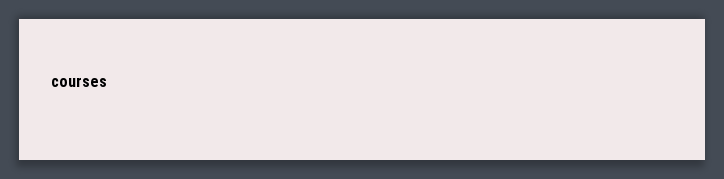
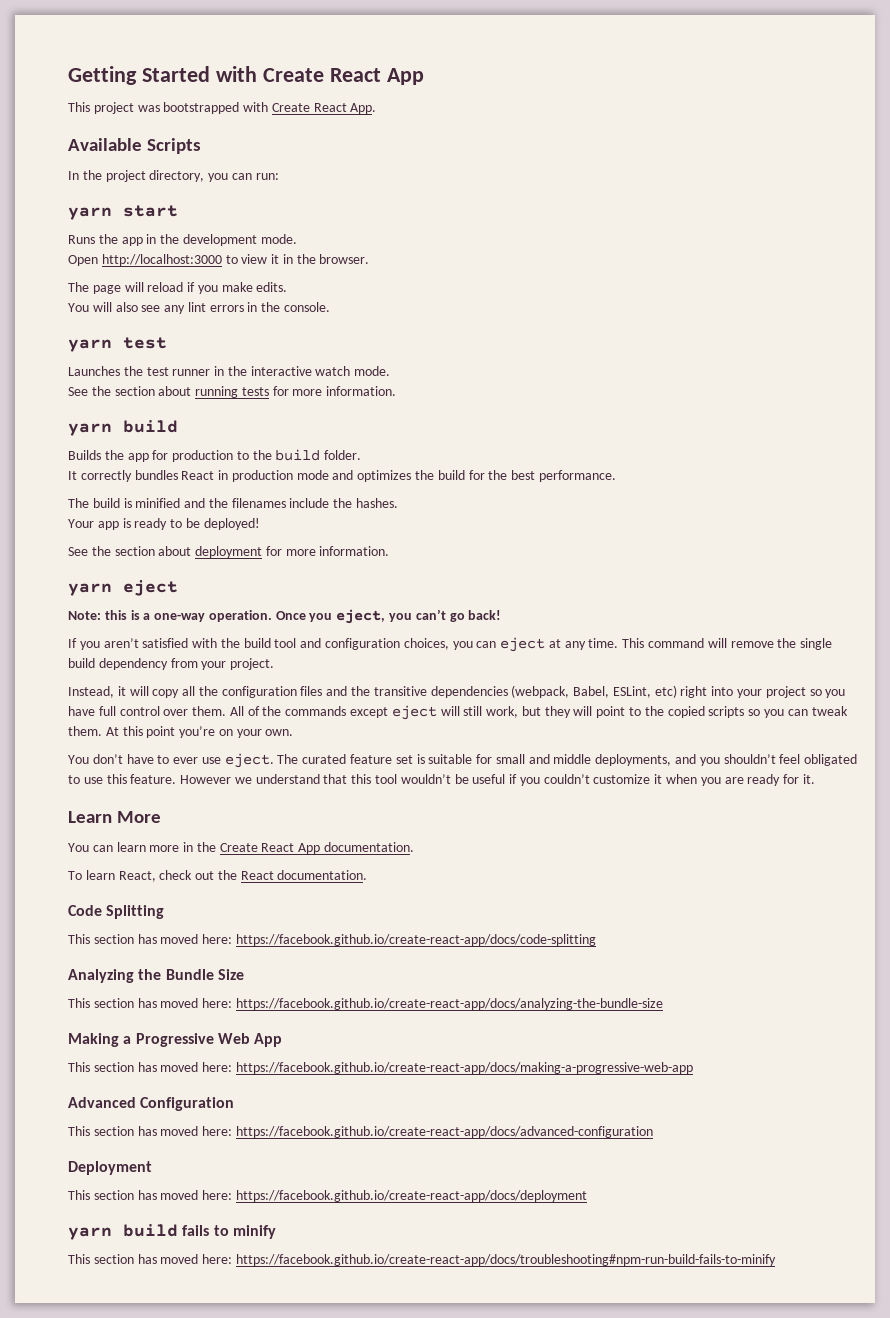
- courses
+ Getting Started with Create React App
+ This project was bootstrapped with Create React App.
+ Available Scripts
+ In the project directory, you can run:
+ yarn start
+ Runs the app in the development mode.
+ Open http://localhost:3000 to view it in the browser.
+ The page will reload if you make edits.
+ You will also see any lint errors in the console.
+ yarn test
+ Launches the test runner in the interactive watch mode.
+ See the section about running tests for more information.
+ yarn build
+ Builds the app for production to the build folder.
+ It correctly bundles React in production mode and optimizes the build for the best performance.
+ The build is minified and the filenames include the hashes.
+ Your app is ready to be deployed!
+ See the section about deployment for more information.
+ yarn eject
+ Note: this is a one-way operation. Once you eject, you can’t go back!
+ If you aren’t satisfied with the build tool and configuration choices, you can eject at any time. This command will remove the single build dependency from your project.
+ Instead, it will copy all the configuration files and the transitive dependencies (webpack, Babel, ESLint, etc) right into your project so you have full control over them. All of the commands except eject will still work, but they will point to the copied scripts so you can tweak them. At this point you’re on your own.
+ You don’t have to ever use eject. The curated feature set is suitable for small and middle deployments, and you shouldn’t feel obligated to use this feature. However we understand that this tool wouldn’t be useful if you couldn’t customize it when you are ready for it.
+ Learn More
+ You can learn more in the Create React App documentation.
+ To learn React, check out the React documentation.
+ Code Splitting
+ This section has moved here: https://facebook.github.io/create-react-app/docs/code-splitting
+ Analyzing the Bundle Size
+ This section has moved here: https://facebook.github.io/create-react-app/docs/analyzing-the-bundle-size
+ Making a Progressive Web App
+ This section has moved here: https://facebook.github.io/create-react-app/docs/making-a-progressive-web-app
+ Advanced Configuration
+ This section has moved here: https://facebook.github.io/create-react-app/docs/advanced-configuration
+ Deployment
+ This section has moved here: https://facebook.github.io/create-react-app/docs/deployment
+ yarn build fails to minify
+ This section has moved here: https://facebook.github.io/create-react-app/docs/troubleshooting#npm-run-build-fails-to-minify

